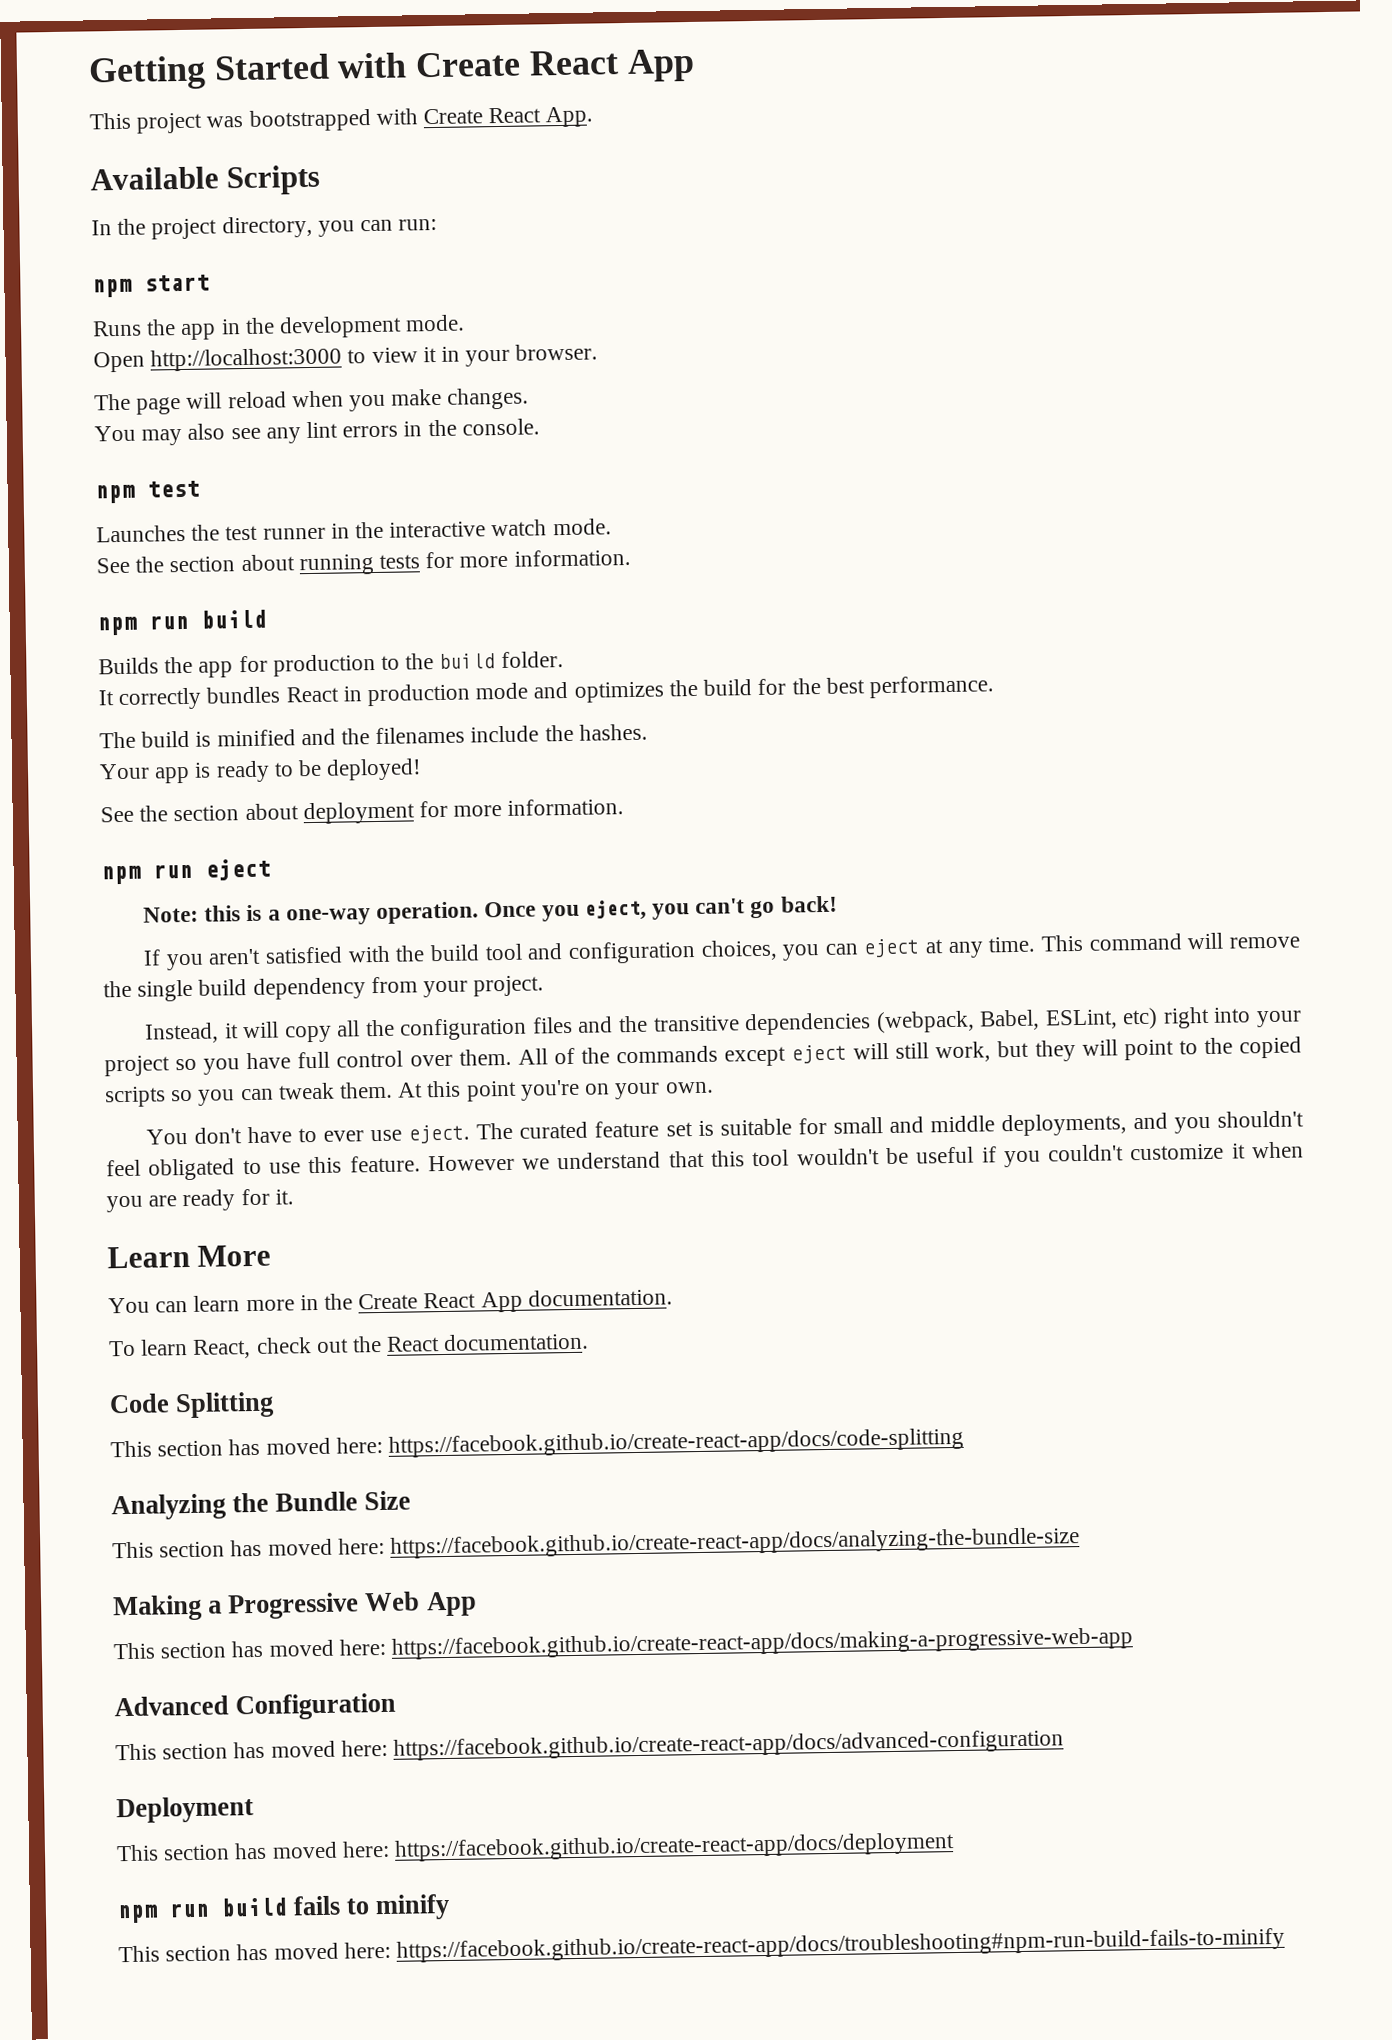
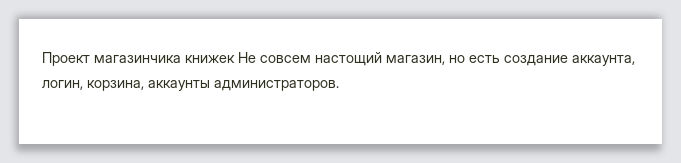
- Getting Started with Create React App
- This project was bootstrapped with Create React App.
- Available Scripts
- In the project directory, you can run:
- npm start
- Runs the app in the development mode.
- Open http://localhost:3000 to view it in your browser.
- The page will reload when you make changes.
- You may also see any lint errors in the console.
- npm test
- Launches the test runner in the interactive watch mode.
- See the section about running tests for more information.
- npm run build
- Builds the app for production to the build folder.
- It correctly bundles React in production mode and optimizes the build for the best performance.
- The build is minified and the filenames include the hashes.
- Your app is ready to be deployed!
- See the section about deployment for more information.
- npm run eject
- Note: this is a one-way operation. Once you eject, you can't go back!
- If you aren't satisfied with the build tool and configuration choices, you can eject at any time. This command will remove the single build dependency from your project.
- Instead, it will copy all the configuration files and the transitive dependencies (webpack, Babel, ESLint, etc) right into your project so you have full control over them. All of the commands except eject will still work, but they will point to the copied scripts so you can tweak them. At this point you're on your own.
- You don't have to ever use eject. The curated feature set is suitable for small and middle deployments, and you shouldn't feel obligated to use this feature. However we understand that this tool wouldn't be useful if you couldn't customize it when you are ready for it.
- Learn More
- You can learn more in the Create React App documentation.
- To learn React, check out the React documentation.
- Code Splitting
- This section has moved here: https://facebook.github.io/create-react-app/docs/code-splitting
- Analyzing the Bundle Size
- This section has moved here: https://facebook.github.io/create-react-app/docs/analyzing-the-bundle-size
- Making a Progressive Web App
- This section has moved here: https://facebook.github.io/create-react-app/docs/making-a-progressive-web-app
- Advanced Configuration
- This section has moved here: https://facebook.github.io/create-react-app/docs/advanced-configuration
- Deployment
- This section has moved here: https://facebook.github.io/create-react-app/docs/deployment
- npm run build fails to minify
- This section has moved here: https://facebook.github.io/create-react-app/docs/troubleshooting#npm-run-build-fails-to-minify
+ Проект магазинчика книжек Не совсем настощий магазин, но есть создание аккаунта, логин, корзина, аккаунты администраторов.

